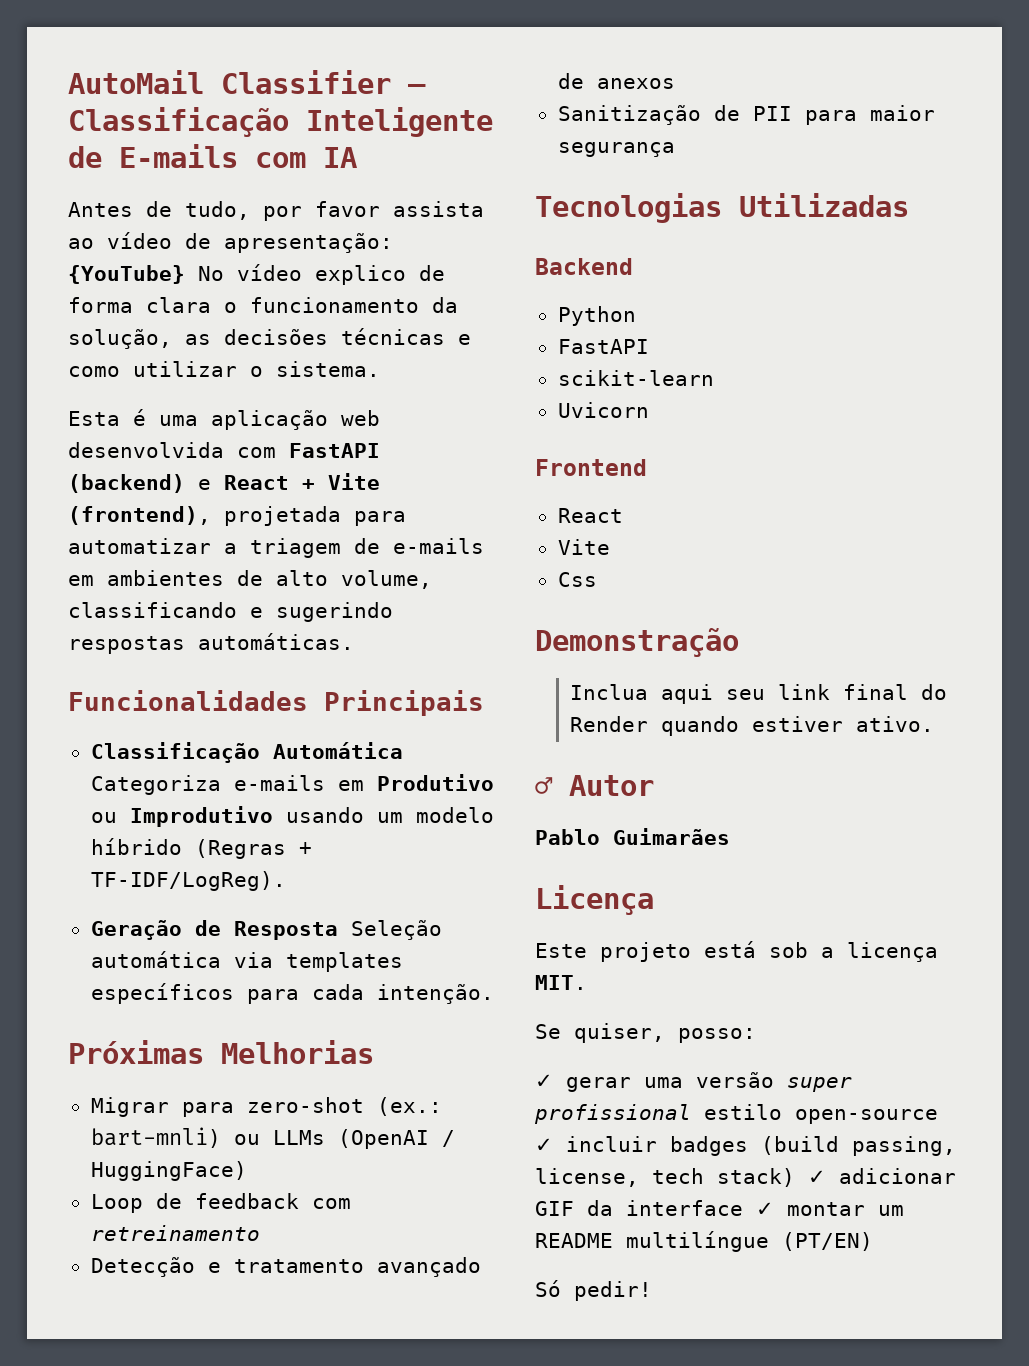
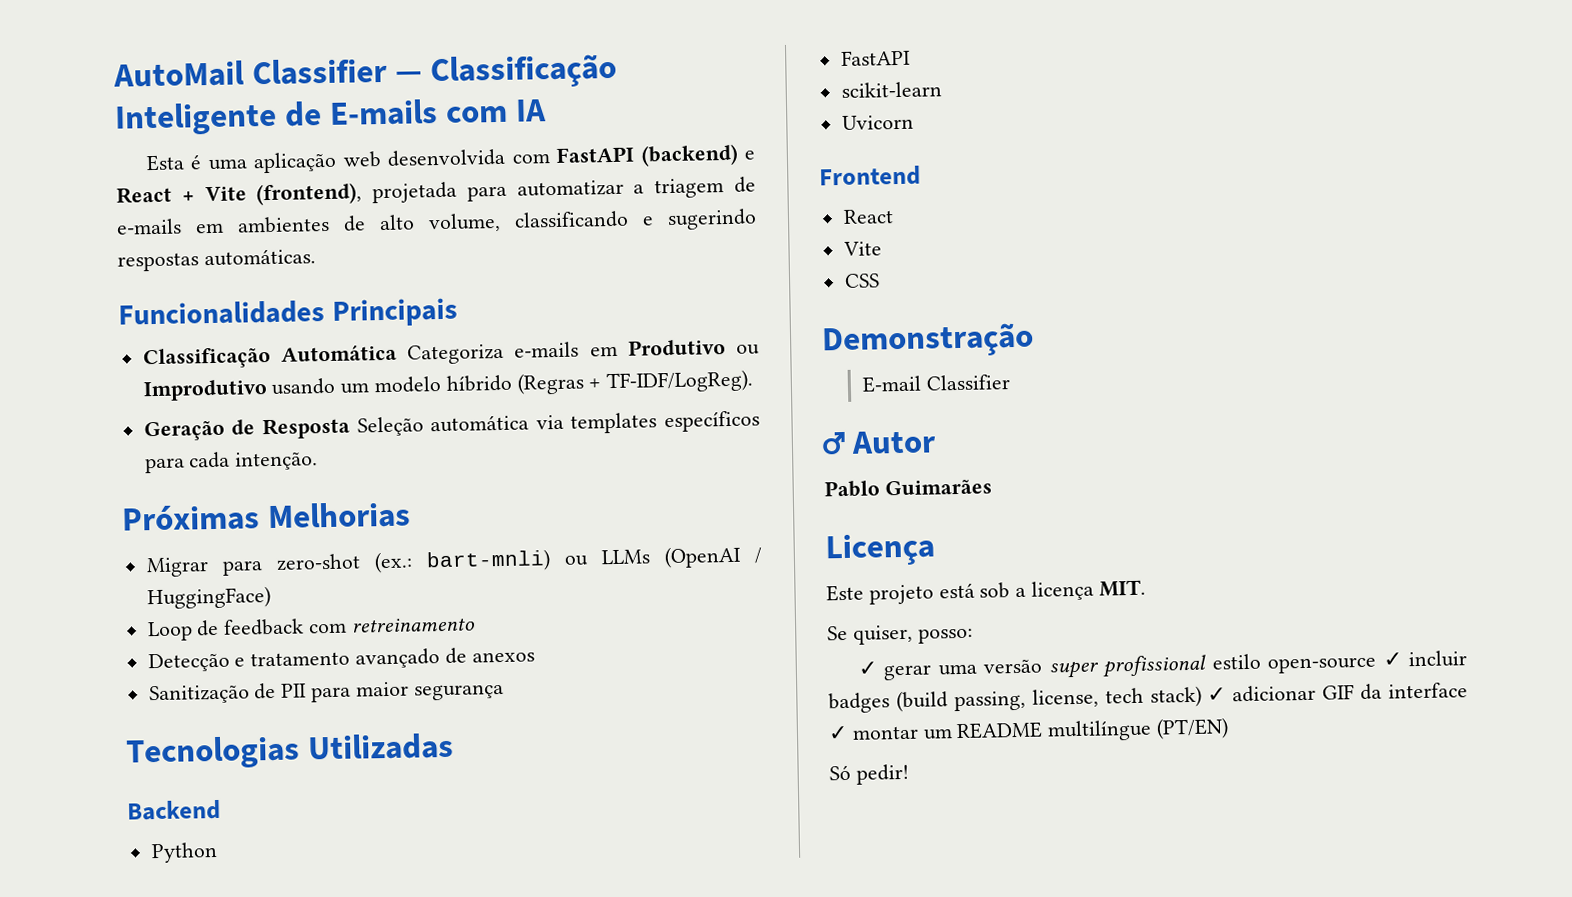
- Antes de tudo, por favor assista ao vídeo de apresentação: {YouTube} No vídeo explico de forma clara o funcionamento da solução, as decisões técnicas e como utilizar o sistema.
- Css
+ CSS
- Inclua aqui seu link final do Render quando estiver ativo.
+ E-mail Classifier

